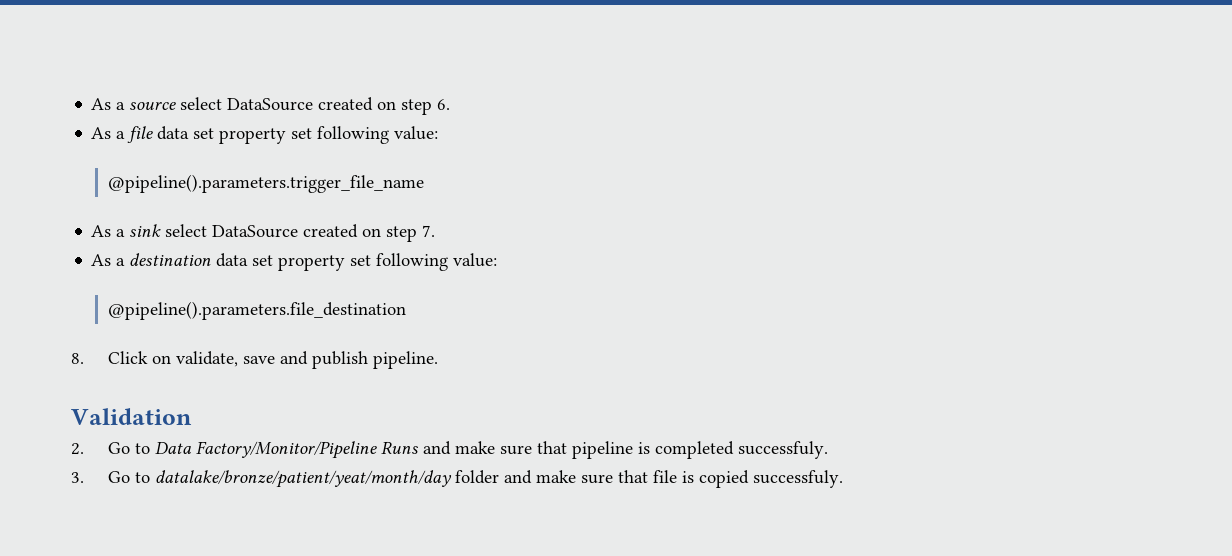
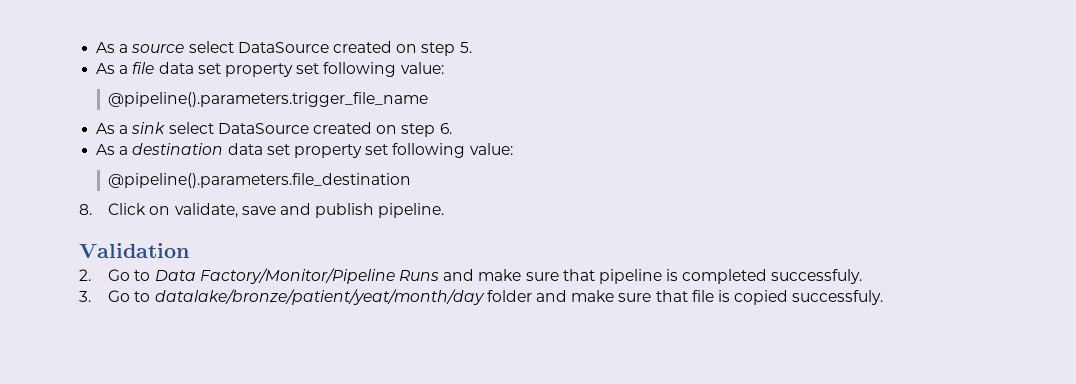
- As a source select DataSource created on step 6.
+ As a source select DataSource created on step 5.
- As a sink select DataSource created on step 7.
+ As a sink select DataSource created on step 6.

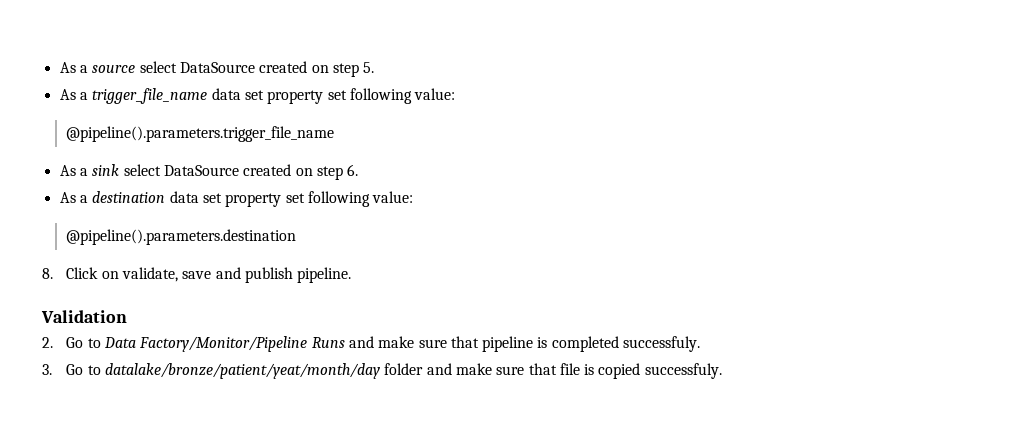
- As a file data set property set following value:
+ As a trigger_file_name data set property set following value:
- @pipeline().parameters.file_destination
+ @pipeline().parameters.destination

